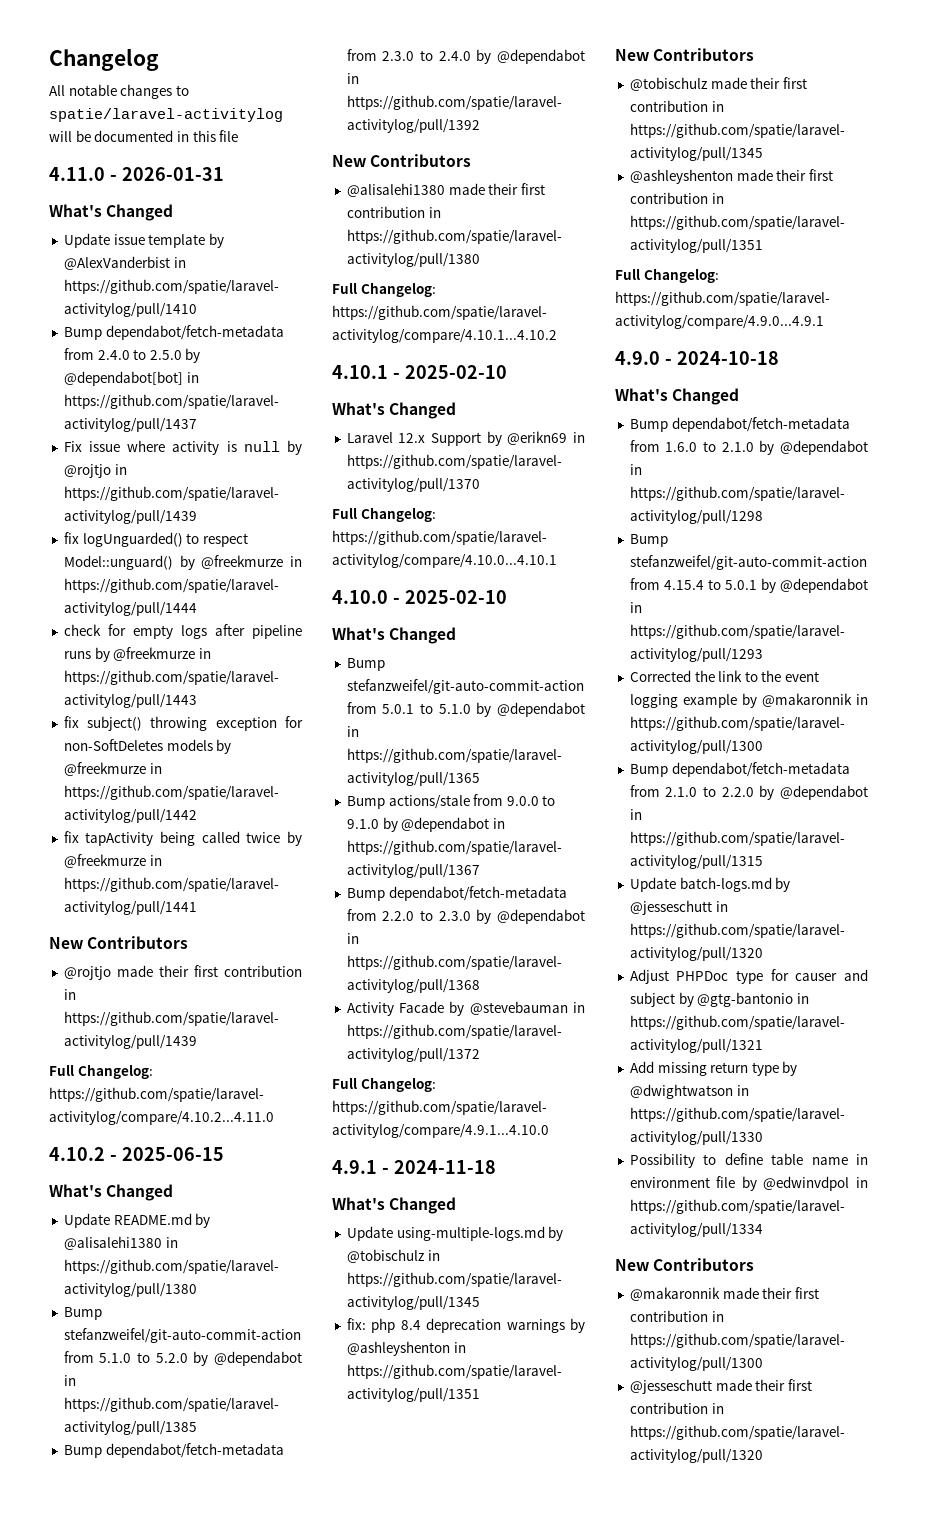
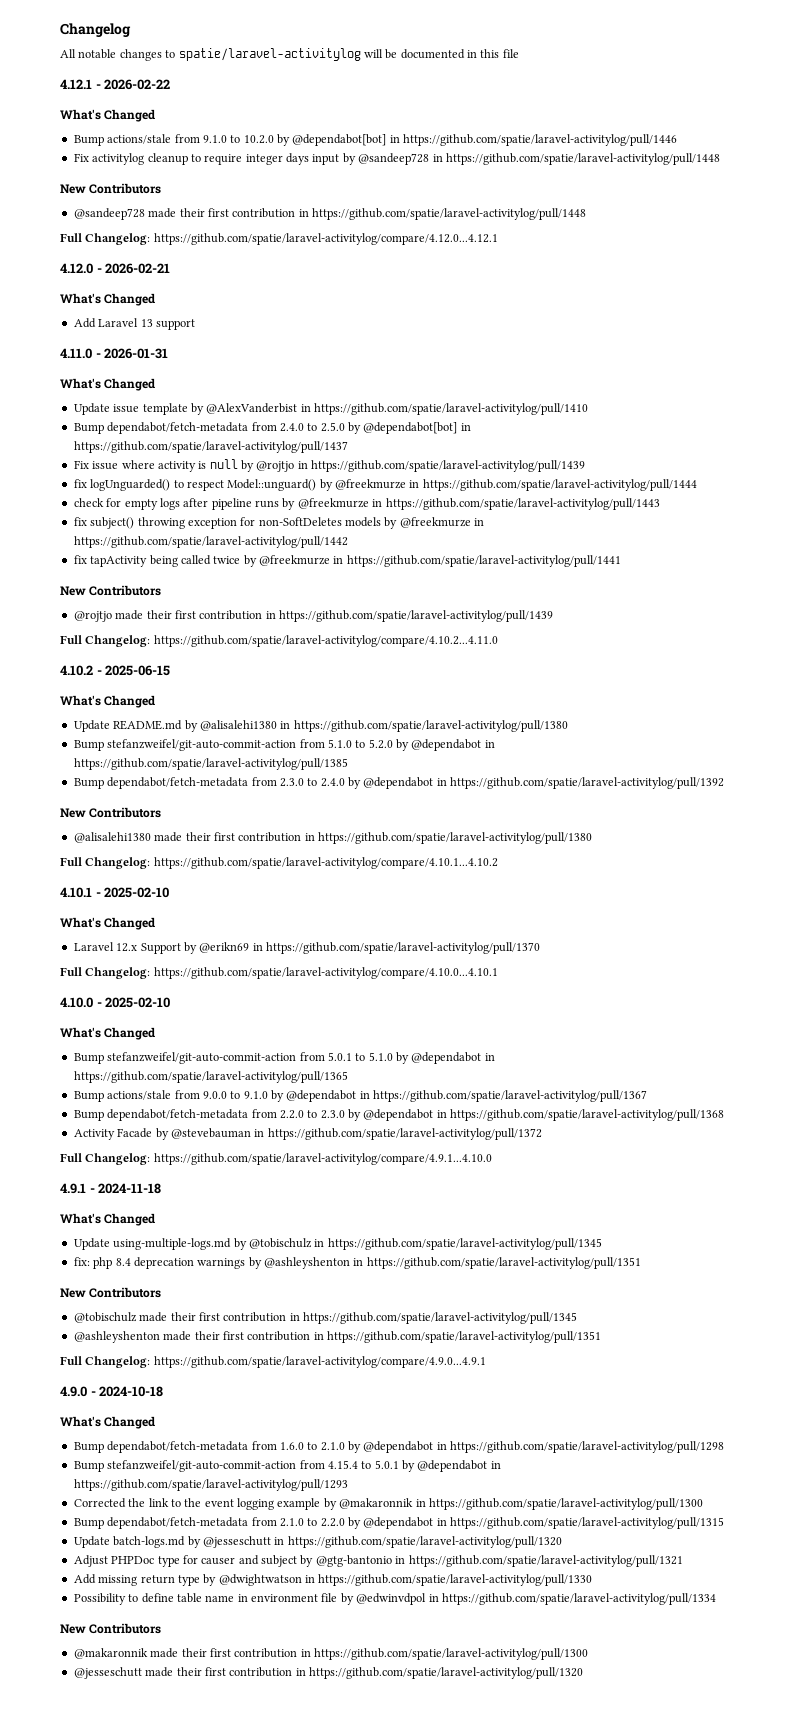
+ 4.12.1 - 2026-02-22
+ What's Changed
+ Bump actions/stale from 9.1.0 to 10.2.0 by @dependabot[bot] in https://github.com/spatie/laravel-activitylog/pull/1446
+ Fix activitylog cleanup to require integer days input by @sandeep728 in https://github.com/spatie/laravel-activitylog/pull/1448
+ New Contributors
+ @sandeep728 made their first contribution in https://github.com/spatie/laravel-activitylog/pull/1448
+ Full Changelog: https://github.com/spatie/laravel-activitylog/compare/4.12.0...4.12.1
+ 4.12.0 - 2026-02-21
+ What's Changed
+ Add Laravel 13 support

